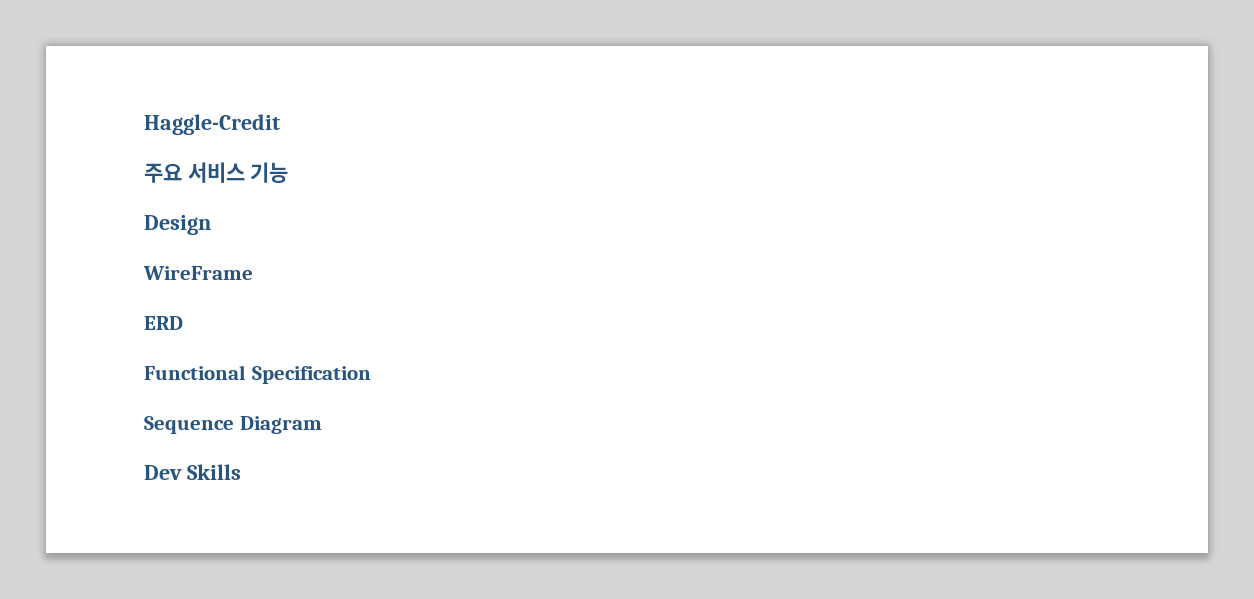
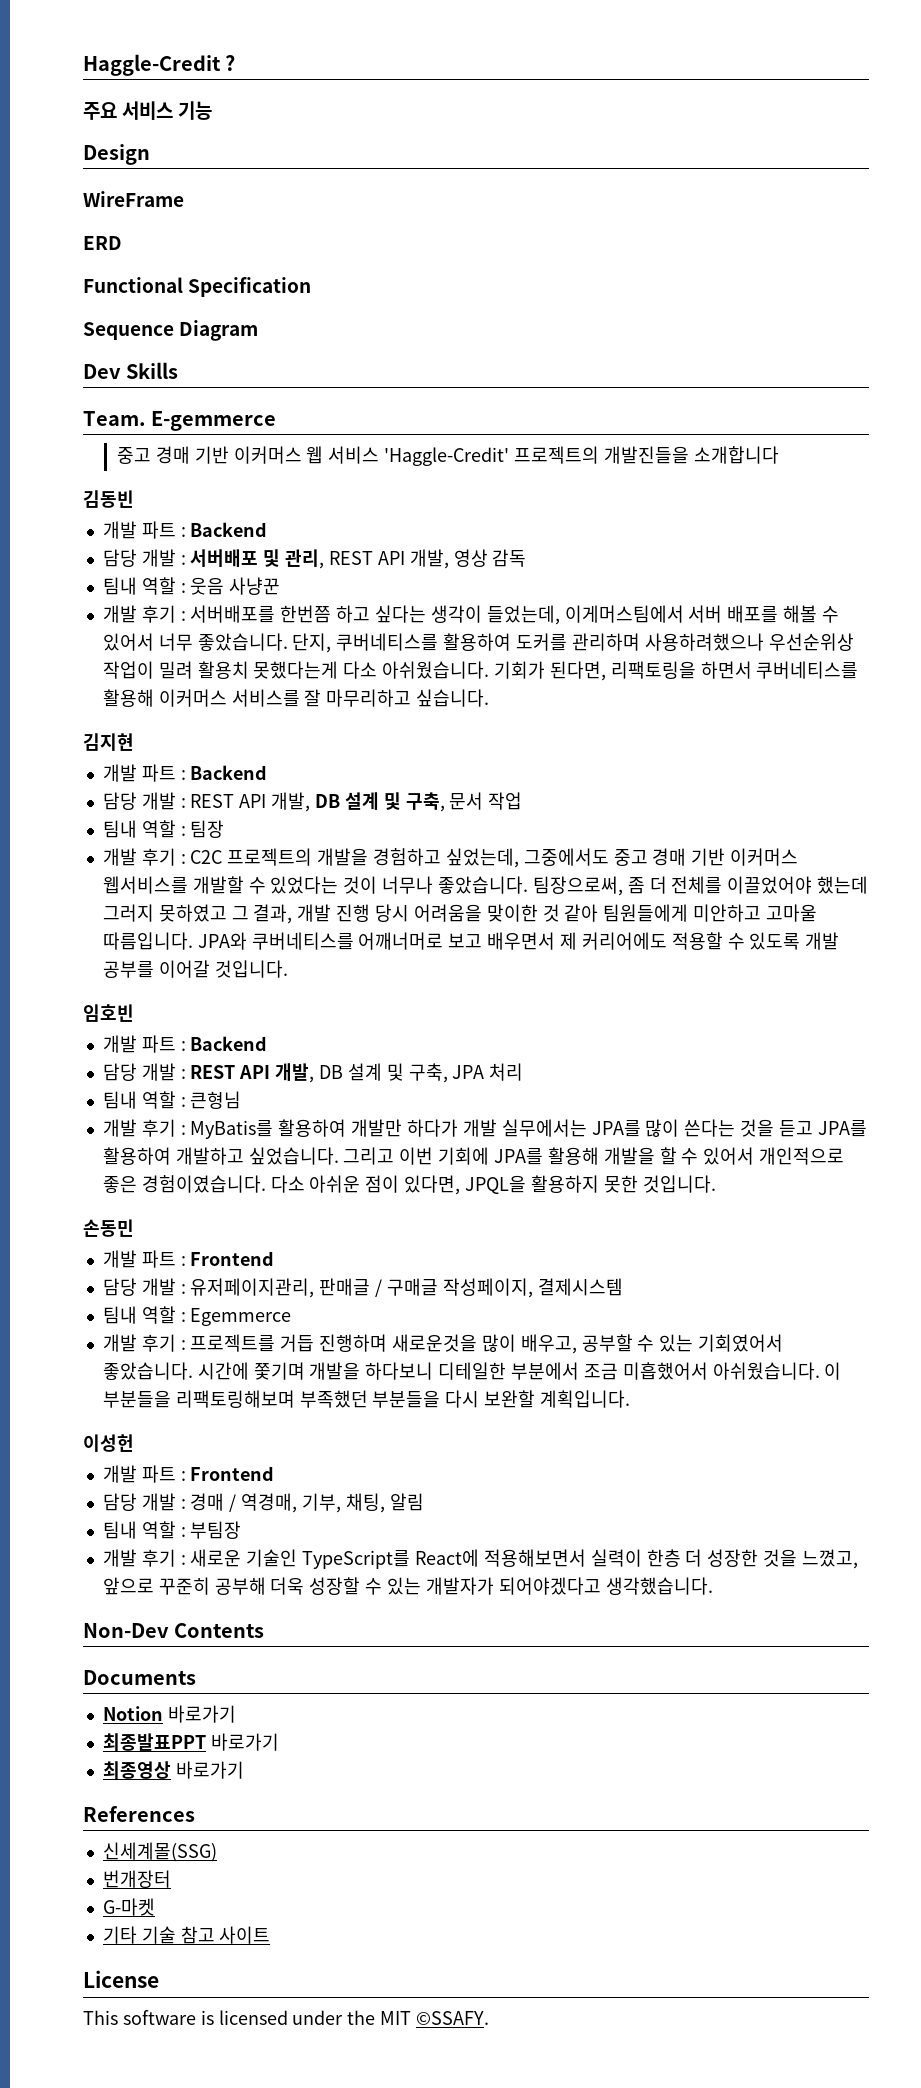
- Haggle-Credit
+ Haggle-Credit ?
+ Team. E-gemmerce
+ 중고 경매 기반 이커머스 웹 서비스 'Haggle-Credit' 프로젝트의 개발진들을 소개합니다
+ 김동빈
+ 개발 파트 : Backend
+ 담당 개발 : 서버배포 및 관리, REST API 개발, 영상 감독
+ 팀내 역할 : 웃음 사냥꾼
+ 개발 후기 : 서버배포를 한번쯤 하고 싶다는 생각이 들었는데, 이게머스팀에서 서버 배포를 해볼 수 있어서 너무 좋았습니다. 단지, 쿠버네티스를 활용하여 도커를 관리하며 사용하려했으나 우선순위상 작업이 밀려 활용치 못했다는게 다소 아쉬웠습니다. 기회가 된다면, 리팩토링을 하면서 쿠버네티스를 활용해 이커머스 서비스를 잘 마무리하고 싶습니다.
+ 김지현
+ 개발 파트 : Backend
+ 담당 개발 : REST API 개발, DB 설계 및 구축, 문서 작업
+ 팀내 역할 : 팀장
+ 개발 후기 : C2C 프로젝트의 개발을 경험하고 싶었는데, 그중에서도 중고 경매 기반 이커머스 웹서비스를 개발할 수 있었다는 것이 너무나 좋았습니다. 팀장으로써, 좀 더 전체를 이끌었어야 했는데 그러지 못하였고 그 결과, 개발 진행 당시 어려움을 맞이한 것 같아 팀원들에게 미안하고 고마울 따름입니다. JPA와 쿠버네티스를 어깨너머로 보고 배우면서 제 커리어에도 적용할 수 있도록 개발 공부를 이어갈 것입니다.
+ 임호빈
+ 개발 파트 : Backend
+ 담당 개발 : REST API 개발, DB 설계 및 구축, JPA 처리
+ 팀내 역할 : 큰형님
+ 개발 후기 : MyBatis를 활용하여 개발만 하다가 개발 실무에서는 JPA를 많이 쓴다는 것을 듣고 JPA를 활용하여 개발하고 싶었습니다. 그리고 이번 기회에 JPA를 활용해 개발을 할 수 있어서 개인적으로 좋은 경험이였습니다. 다소 아쉬운 점이 있다면, JPQL을 활용하지 못한 것입니다.
+ 손동민
+ 개발 파트 : Frontend
+ 담당 개발 : 유저페이지관리, 판매글 / 구매글 작성페이지, 결제시스템
+ 팀내 역할 : Egemmerce
+ 개발 후기 : 프로젝트를 거듭 진행하며 새로운것을 많이 배우고, 공부할 수 있는 기회였어서 좋았습니다. 시간에 쫓기며 개발을 하다보니 디테일한 부분에서 조금 미흡했어서 아쉬웠습니다. 이 부분들을 리팩토링해보며 부족했던 부분들을 다시 보완할 계획입니다.
+ 이성헌
+ 개발 파트 : Frontend
+ 담당 개발 : 경매 / 역경매, 기부, 채팅, 알림
+ 팀내 역할 : 부팀장
+ 개발 후기 : 새로운 기술인 TypeScript를 React에 적용해보면서 실력이 한층 더 성장한 것을 느꼈고, 앞으로 꾸준히 공부해 더욱 성장할 수 있는 개발자가 되어야겠다고 생각했습니다.
+ Non-Dev Contents
+ Documents
+ Notion 바로가기
+ 최종발표PPT 바로가기
+ 최종영상 바로가기
+ References
+ 신세계몰(SSG)
+ 번개장터
+ G-마켓
+ 기타 기술 참고 사이트
+ License
+ This software is licensed under the MIT ©SSAFY.

